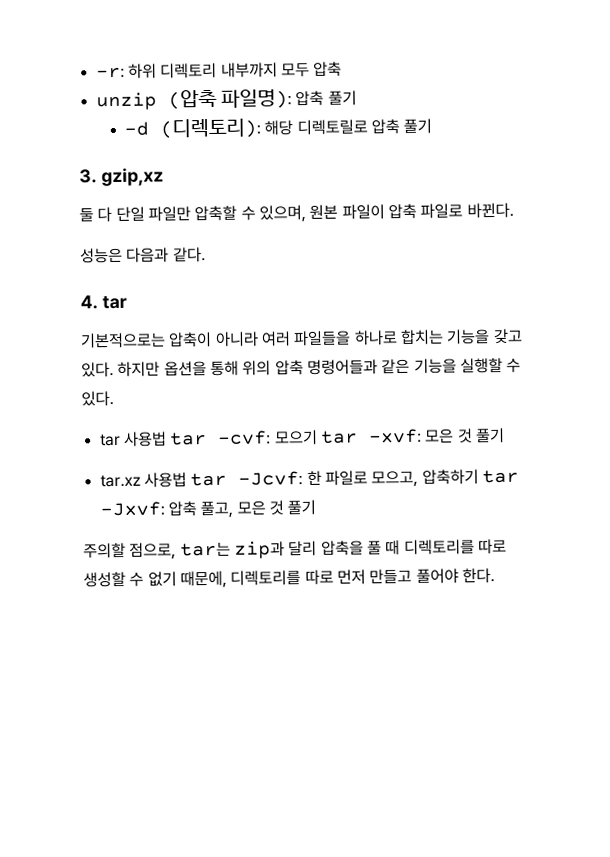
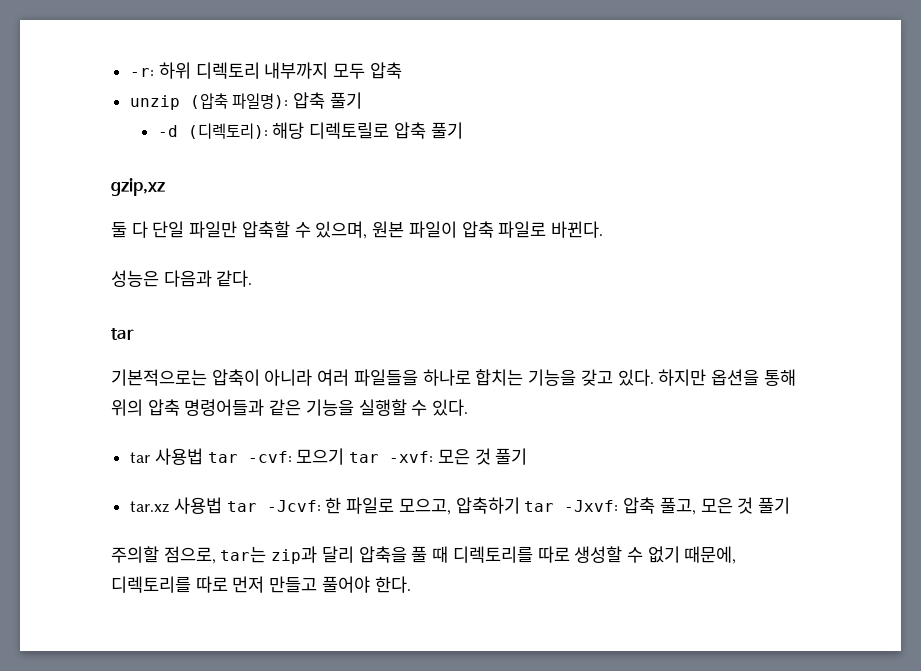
- 3. gzip,xz
+ gzip,xz
  성능은 다음과 같다.
- 4. tar
+ tar

